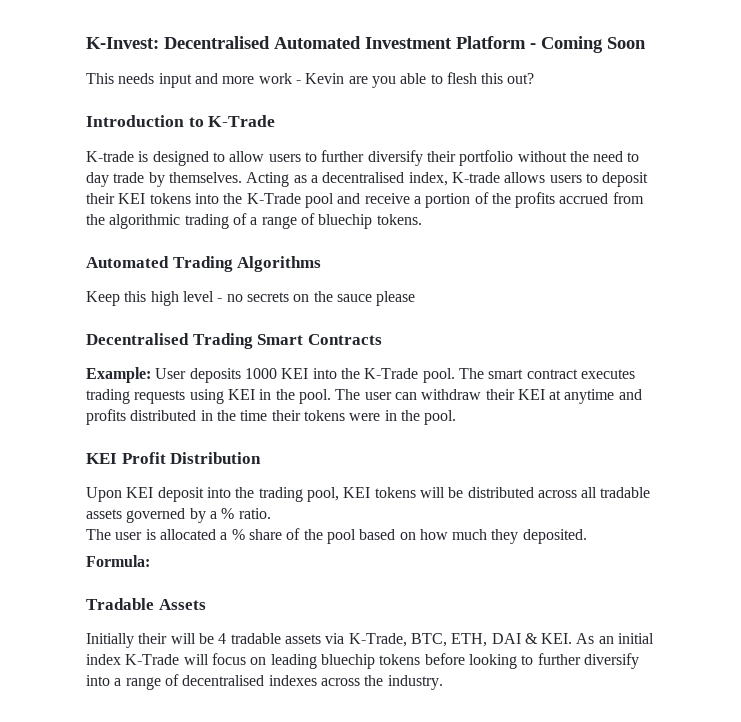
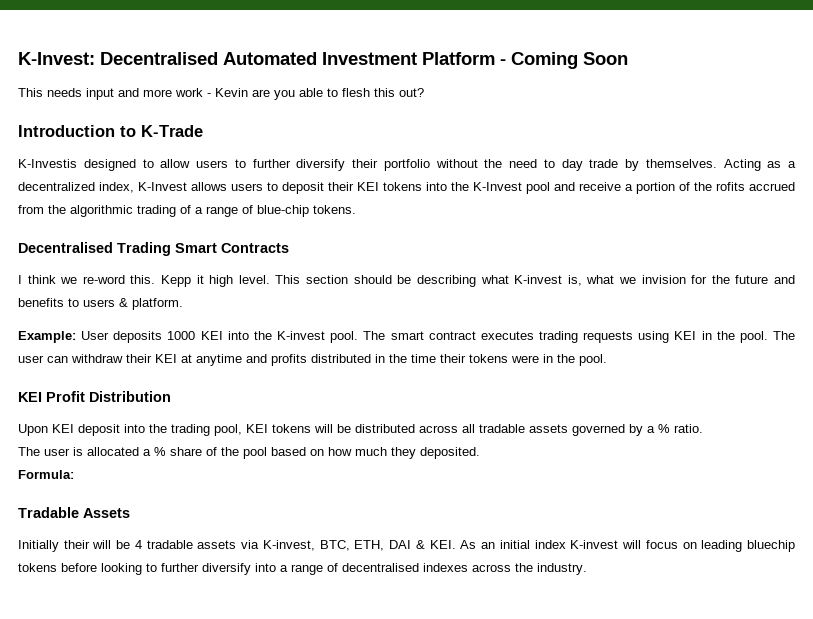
- K-trade is designed to allow users to further diversify their portfolio without the need to day trade by themselves.
+ K-Investis designed to allow users to further diversify their portfolio without the need to day trade by themselves.
- Acting as a decentralised index, K-trade allows users to deposit their KEI tokens into the K-Trade pool and receive a portion of the profits accrued from the algorithmic trading of a range of bluechip tokens.
+ Acting as a decentralized index, K-Invest allows users to deposit their KEI tokens into the K-Invest pool and receive a portion of the rofits accrued from the algorithmic trading of a range of blue-chip tokens.
- Automated Trading Algorithms
- Keep this high level - no secrets on the sauce please
  Decentralised Trading Smart Contracts
+ I think we re-word this. Kepp it high level. This section should be describing what K-invest is, what we invision for the future and benefits to users & platform.
- Example: User deposits 1000 KEI into the K-Trade pool.
+ Example: User deposits 1000 KEI into the K-invest pool.
- Initially their will be 4 tradable assets via K-Trade, BTC, ETH, DAI & KEI. As an initial index K-Trade will focus on leading bluechip tokens before looking to further diversify into a range of decentralised indexes across the industry.
+ Initially their will be 4 tradable assets via K-invest, BTC, ETH, DAI & KEI. As an initial index K-invest will focus on leading bluechip tokens before looking to further diversify into a range of decentralised indexes across the industry.

